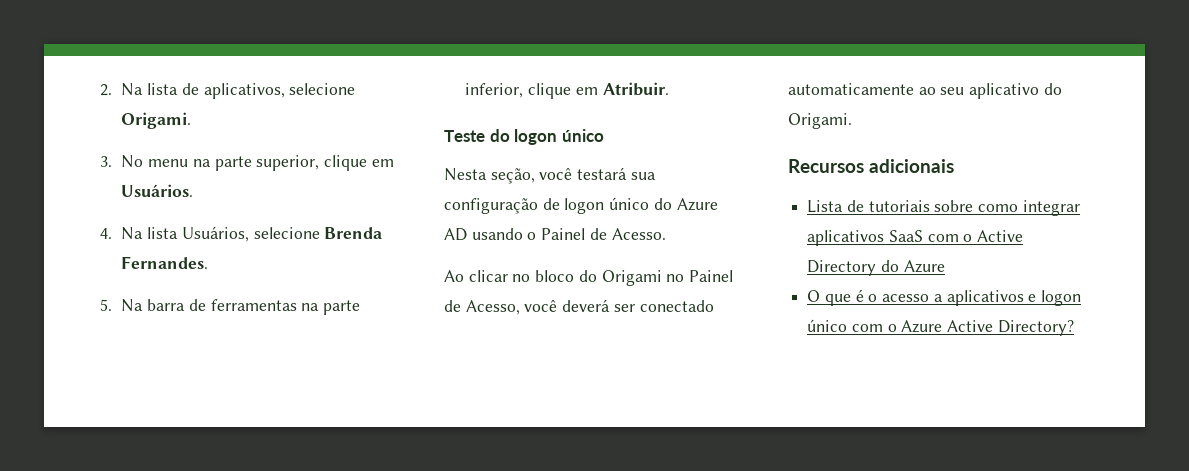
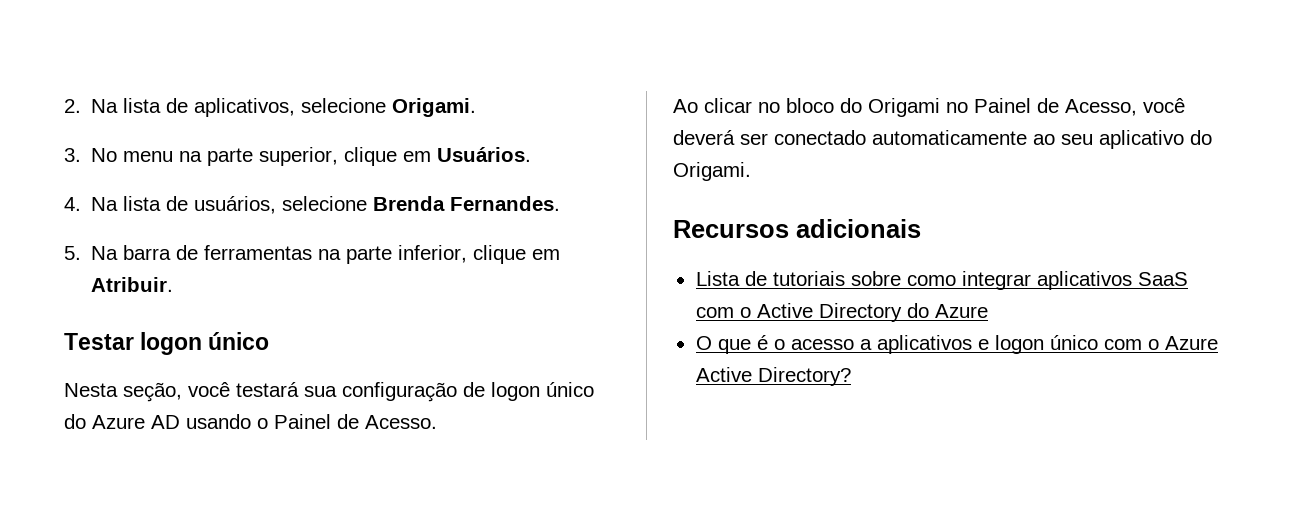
- 4. Na lista Usuários, selecione Brenda Fernandes.
+ 4. Na lista de usuários, selecione Brenda Fernandes.
- Teste do logon único
+ Testar logon único

